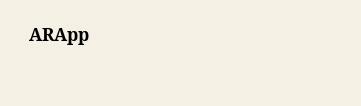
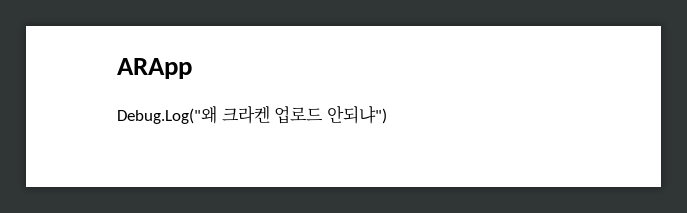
+ Debug.Log("왜 크라켄 업로드 안되냐")

